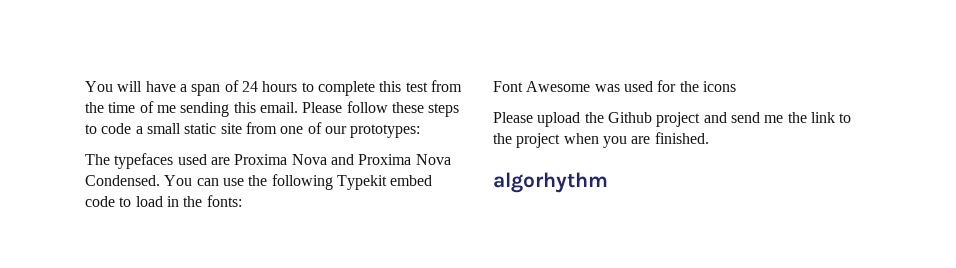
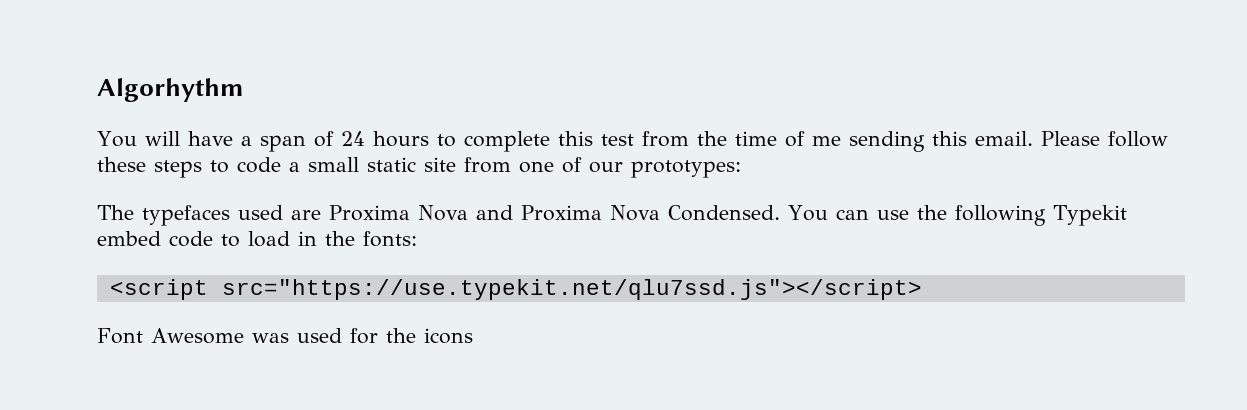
+ Algorhythm
+ <script src="https://use.typekit.net/qlu7ssd.js"></script>
- Please upload the Github project and send me the link to the project when you are finished.
- algorhythm

